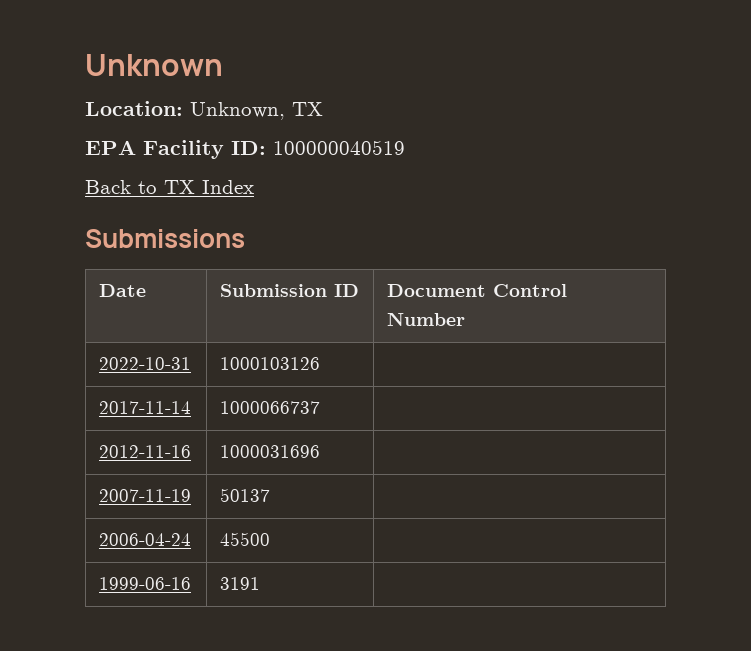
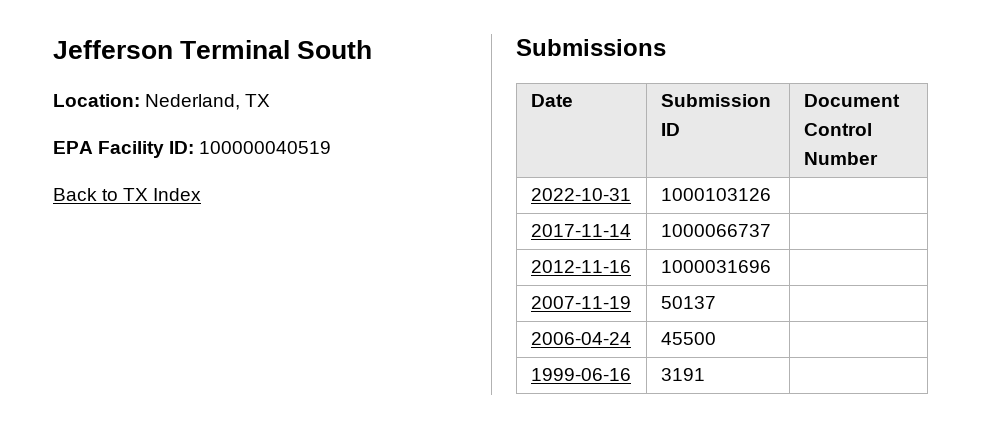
- Unknown
+ Jefferson Terminal South
- Location: Unknown, TX
+ Location: Nederland, TX

